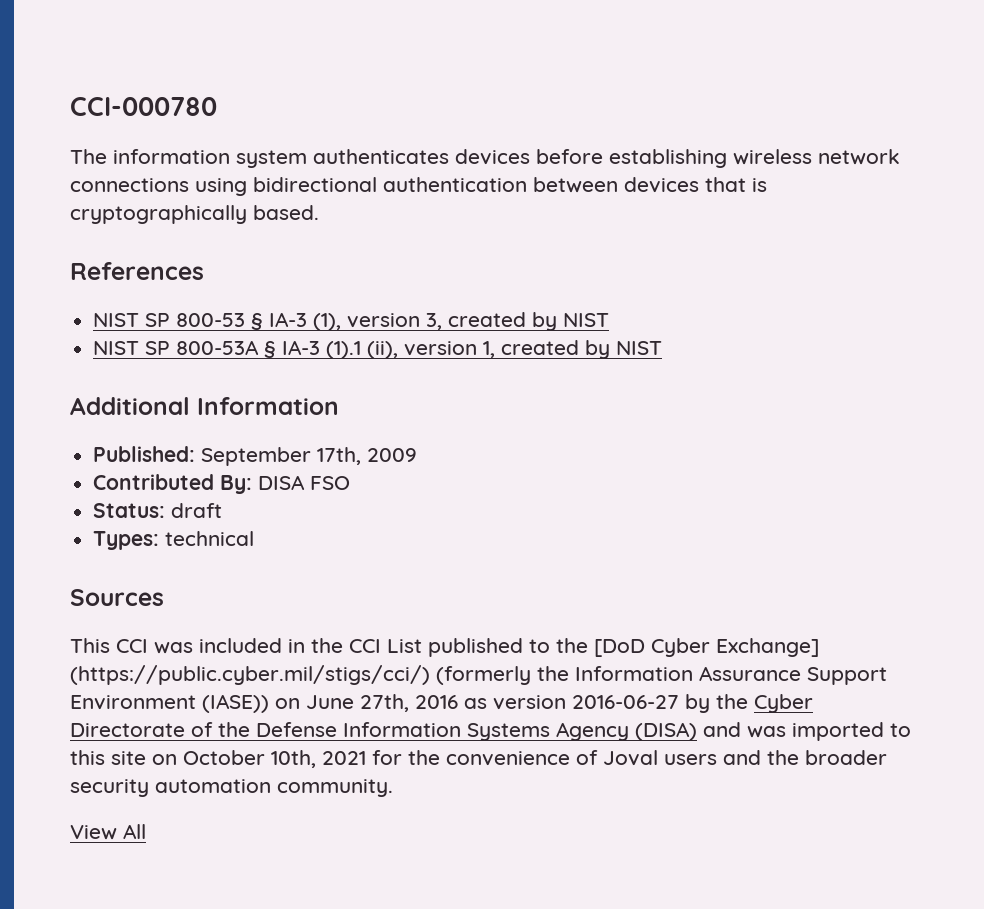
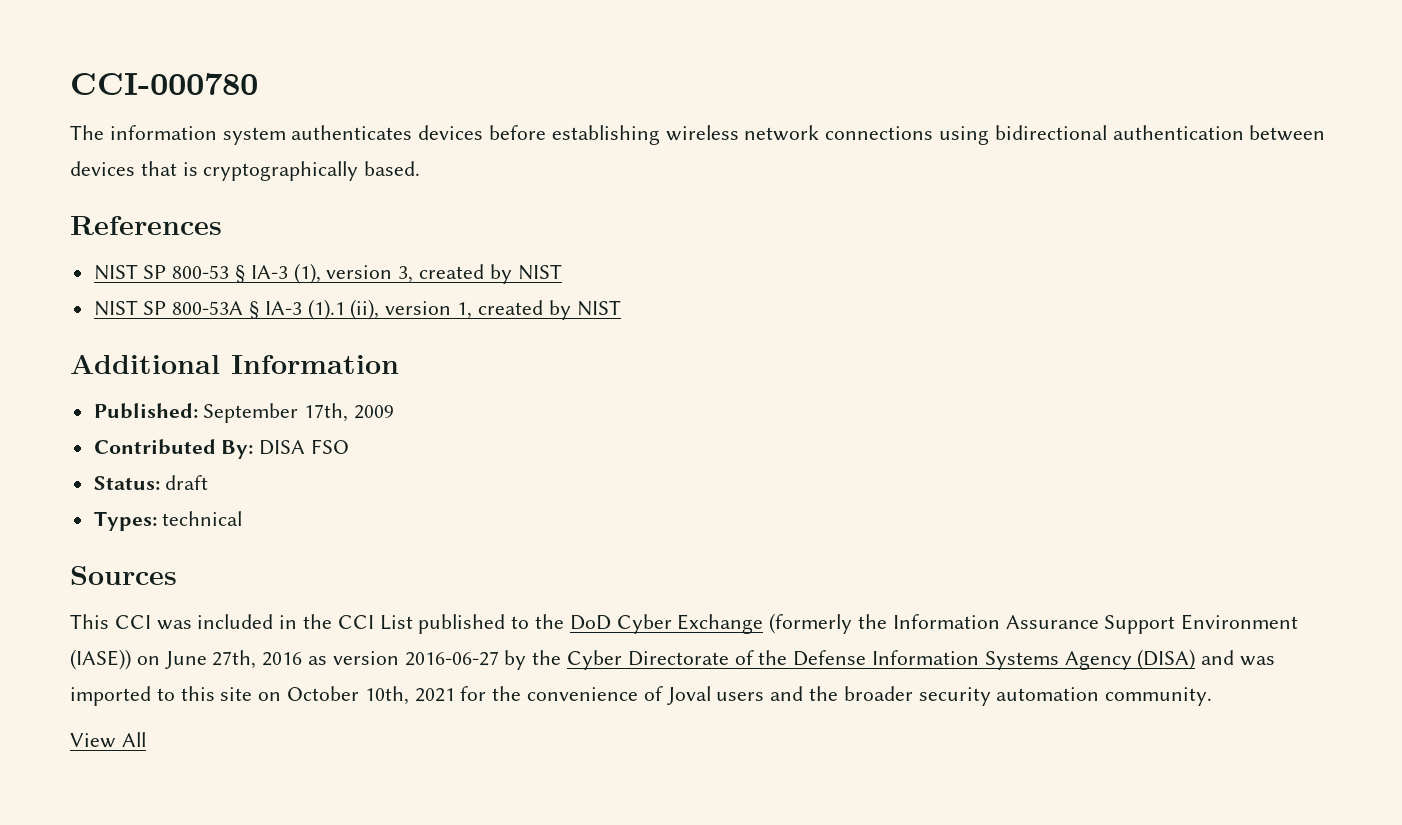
- This CCI was included in the CCI List published to the [DoD Cyber Exchange] (https://public.cyber.mil/stigs/cci/) (formerly the Information Assurance Support Environment (IASE)) on June 27th, 2016 as version 2016-06-27 by the Cyber Directorate of the Defense Information Systems Agency (DISA) and was imported to this site on October 10th, 2021 for the convenience of Joval users and the broader security automation community.
+ This CCI was included in the CCI List published to the DoD Cyber Exchange (formerly the Information Assurance Support Environment (IASE)) on June 27th, 2016 as version 2016-06-27 by the Cyber Directorate of the Defense Information Systems Agency (DISA) and was imported to this site on October 10th, 2021 for the convenience of Joval users and the broader security automation community.

